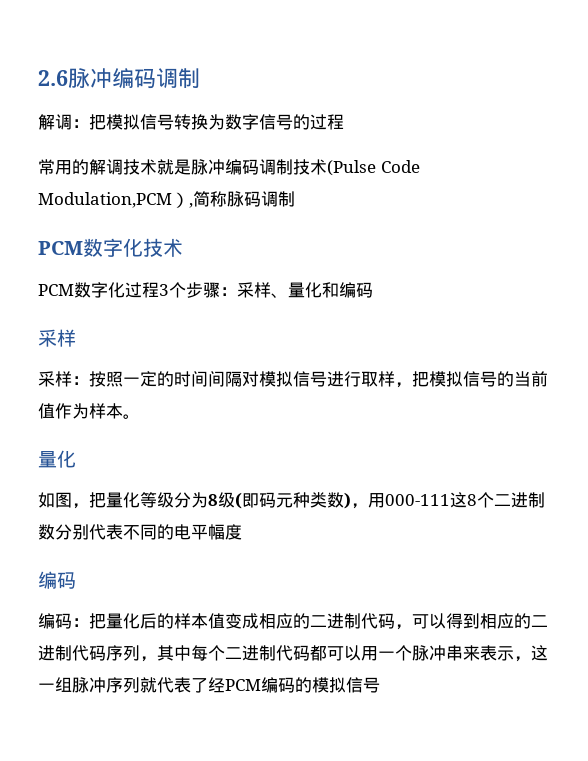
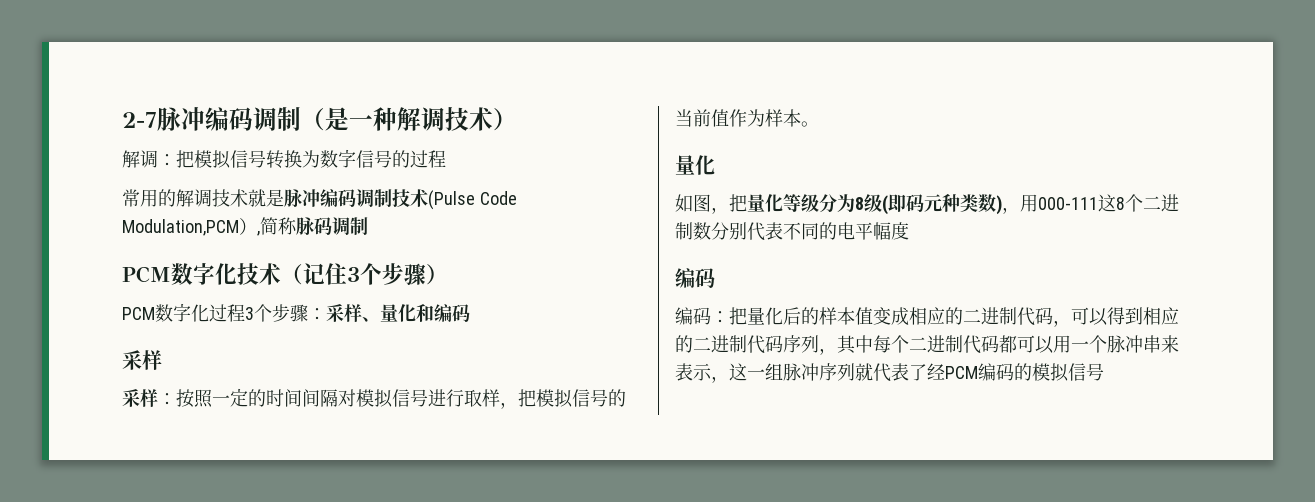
- 2.6脉冲编码调制
+ 2-7脉冲编码调制（是一种解调技术）
- PCM数字化技术
+ PCM数字化技术（记住3个步骤）

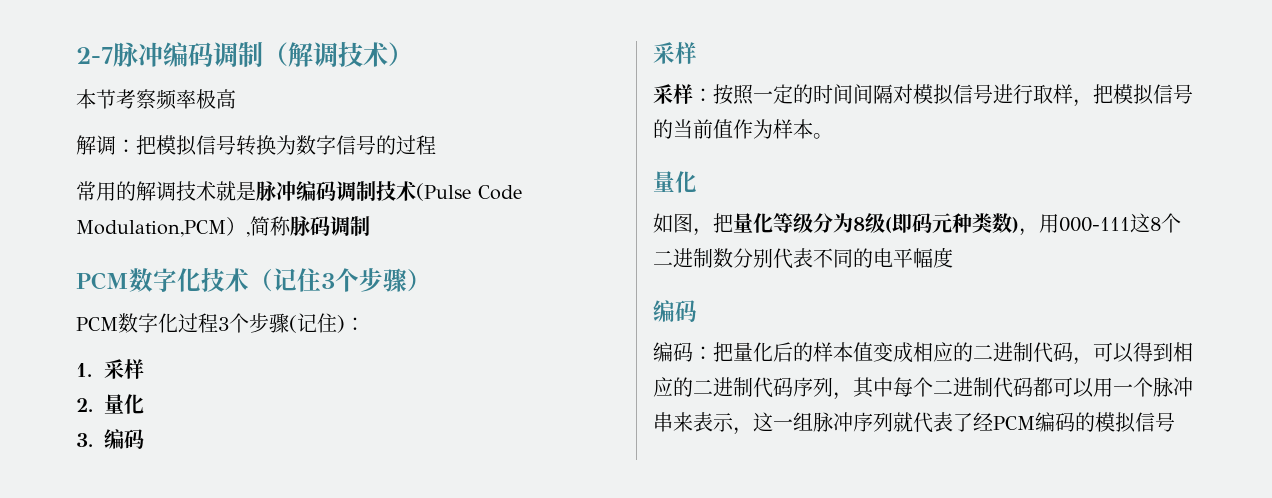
- 2-7脉冲编码调制（是一种解调技术）
+ 2-7脉冲编码调制（解调技术）
+ 本节考察频率极高
- PCM数字化过程3个步骤：采样、量化和编码
+ PCM数字化过程3个步骤(记住)：
+ 1.采样
+ 2.量化
+ 3.编码

